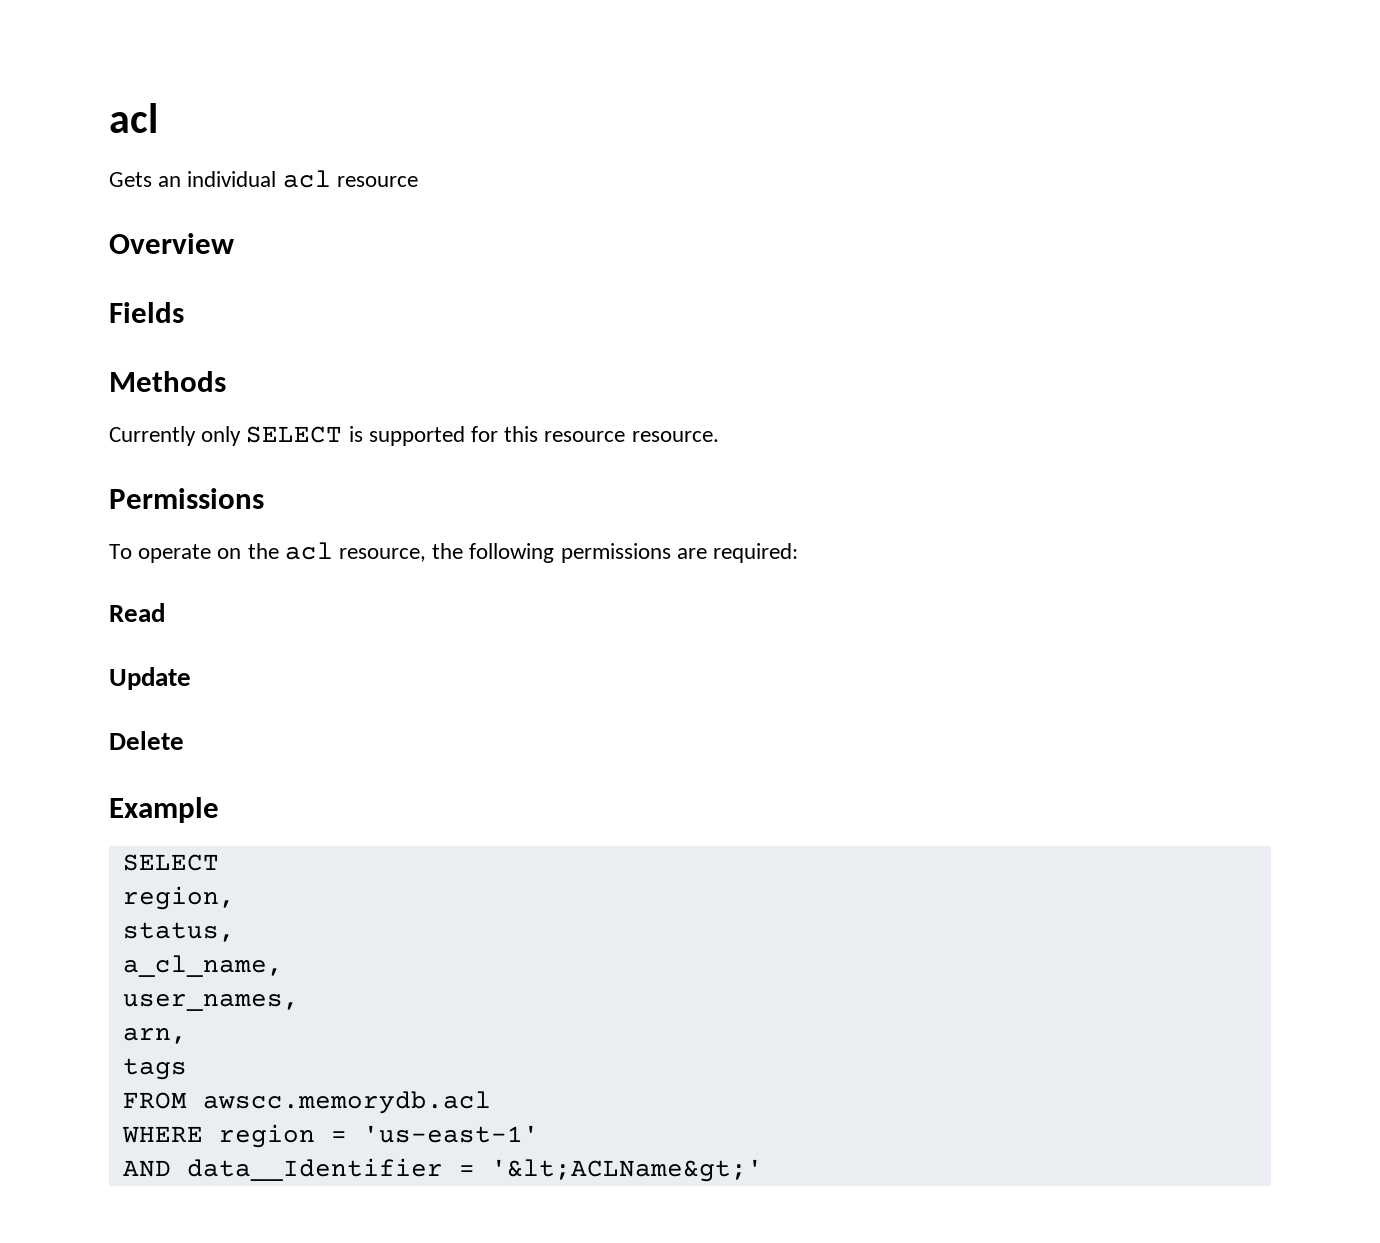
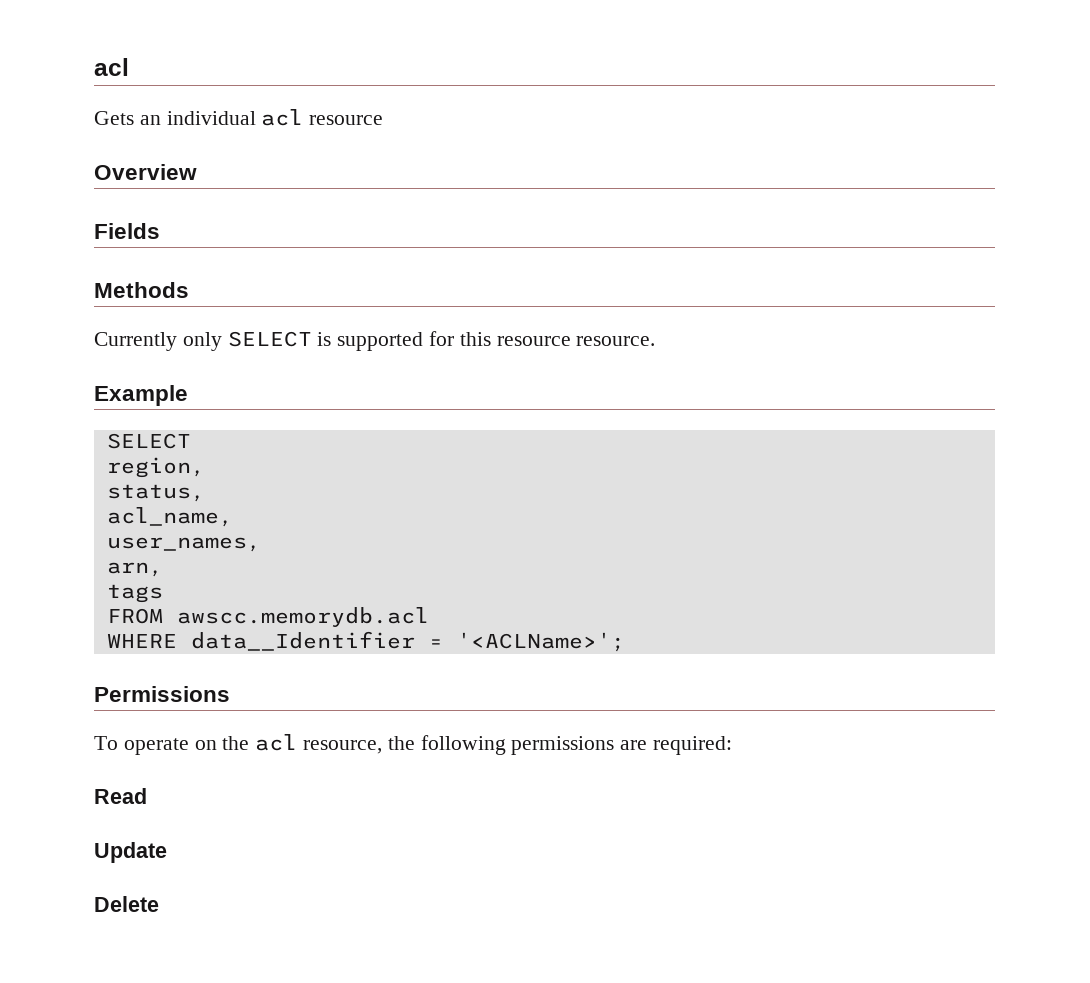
+ Example
+ SELECT
+ region,
+ status,
+ acl_name,
+ user_names,
+ arn,
+ tags
+ FROM awscc.memorydb.acl
+ WHERE data__Identifier = '<ACLName>';
- Example
- SELECT
- region,
- status,
- a_cl_name,
- user_names,
- arn,
- tags
- FROM awscc.memorydb.acl
- WHERE region = 'us-east-1'
- AND data__Identifier = '&lt;ACLName&gt;'

